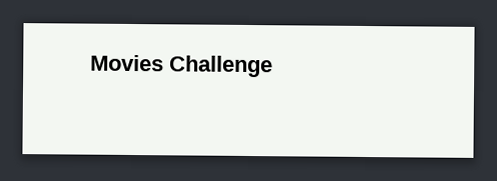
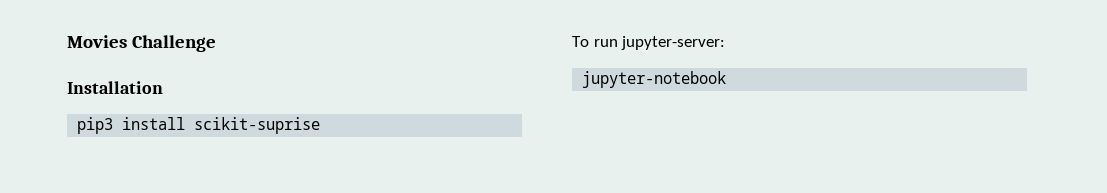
+ Installation
+ pip3 install scikit-suprise
+ To run jupyter-server:
+ jupyter-notebook

